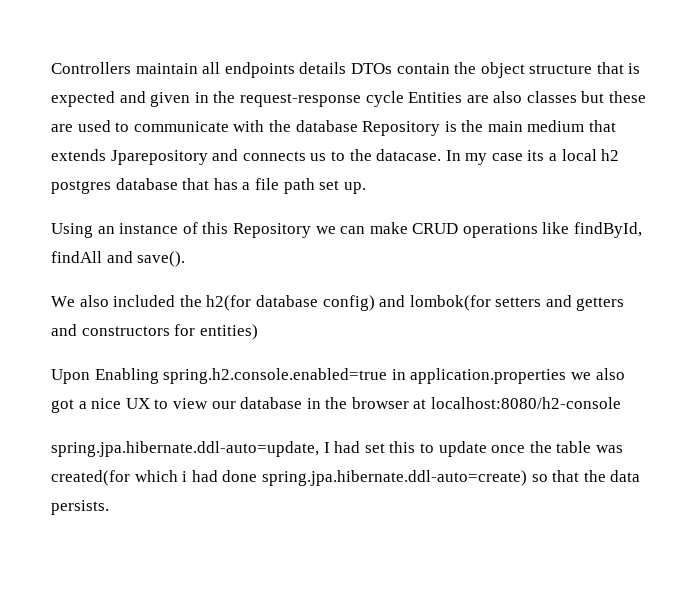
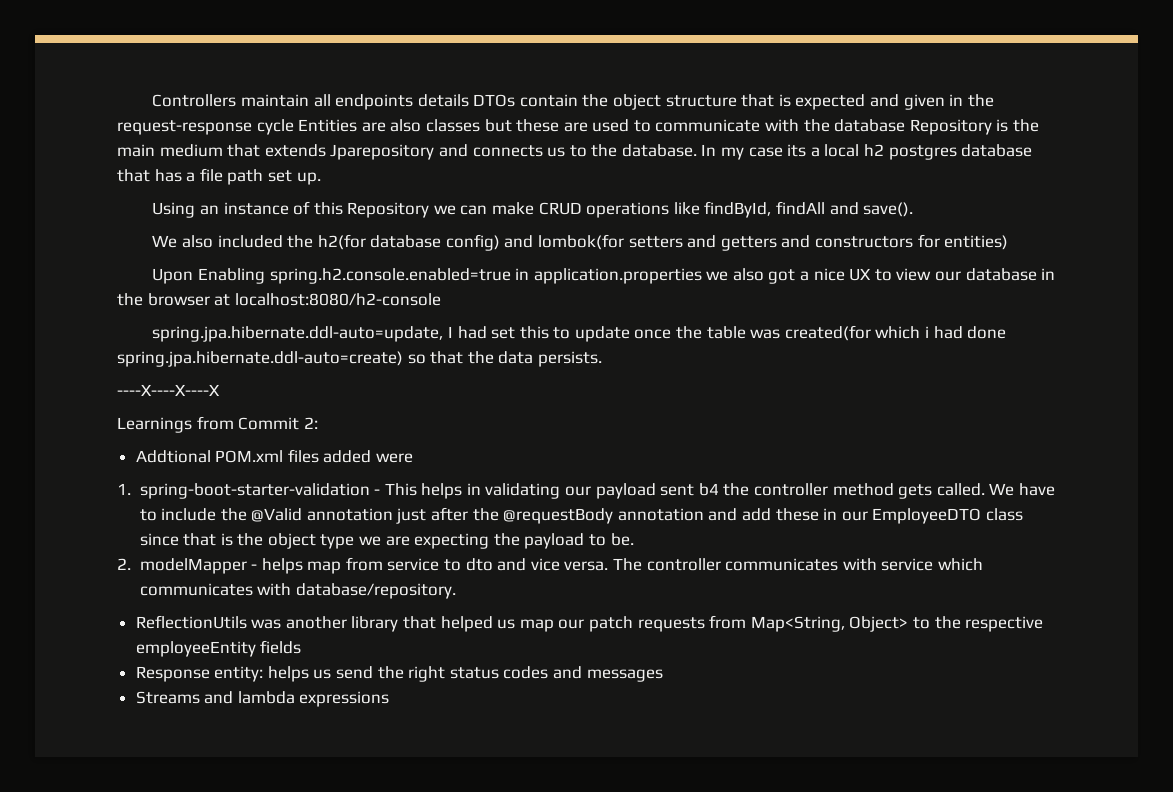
- Controllers maintain all endpoints details DTOs contain the object structure that is expected and given in the request-response cycle Entities are also classes but these are used to communicate with the database Repository is the main medium that extends Jparepository and connects us to the datacase.
+ Controllers maintain all endpoints details DTOs contain the object structure that is expected and given in the request-response cycle Entities are also classes but these are used to communicate with the database Repository is the main medium that extends Jparepository and connects us to the database.
+ ----X----X----X
+ Learnings from Commit 2:
+ Addtional POM.xml files added were
+ 1. spring-boot-starter-validation - This helps in validating our payload sent b4 the controller method gets called. We have to include the @Valid annotation just after the @requestBody annotation and add these in our EmployeeDTO class since that is the object type we are expecting the payload to be.
+ 2. modelMapper - helps map from service to dto and vice versa. The controller communicates with service which communicates with database/repository.
+ ReflectionUtils was another library that helped us map our patch requests from Map<String, Object> to the respective employeeEntity fields
+ Response entity: helps us send the right status codes and messages
+ Streams and lambda expressions

